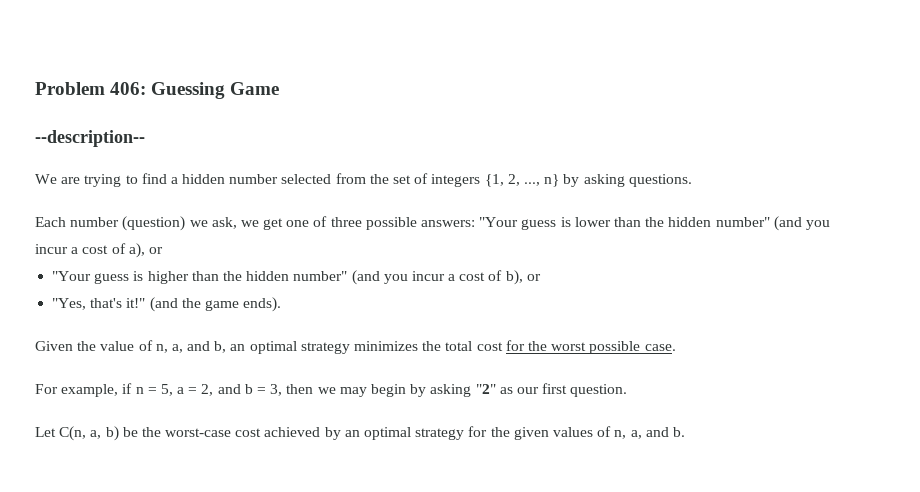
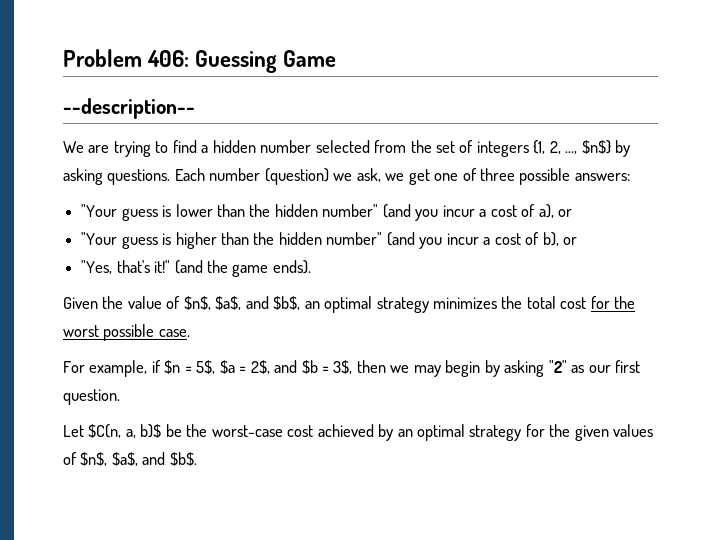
- We are trying to find a hidden number selected from the set of integers {1, 2, ..., n} by asking questions.
- Each number (question) we ask, we get one of three possible answers: "Your guess is lower than the hidden number" (and you incur a cost of a), or
+ We are trying to find a hidden number selected from the set of integers {1, 2, ..., $n$} by asking questions. Each number (question) we ask, we get one of three possible answers:
+ "Your guess is lower than the hidden number" (and you incur a cost of a), or
- Given the value of n, a, and b, an optimal strategy minimizes the total cost for the worst possible case.
+ Given the value of $n$, $a$, and $b$, an optimal strategy minimizes the total cost for the worst possible case.
- For example, if n = 5, a = 2, and b = 3, then we may begin by asking "2" as our first question.
+ For example, if $n = 5$, $a = 2$, and $b = 3$, then we may begin by asking "2" as our first question.
- Let C(n, a, b) be the worst-case cost achieved by an optimal strategy for the given values of n, a, and b.
+ Let $C(n, a, b)$ be the worst-case cost achieved by an optimal strategy for the given values of $n$, $a$, and $b$.

